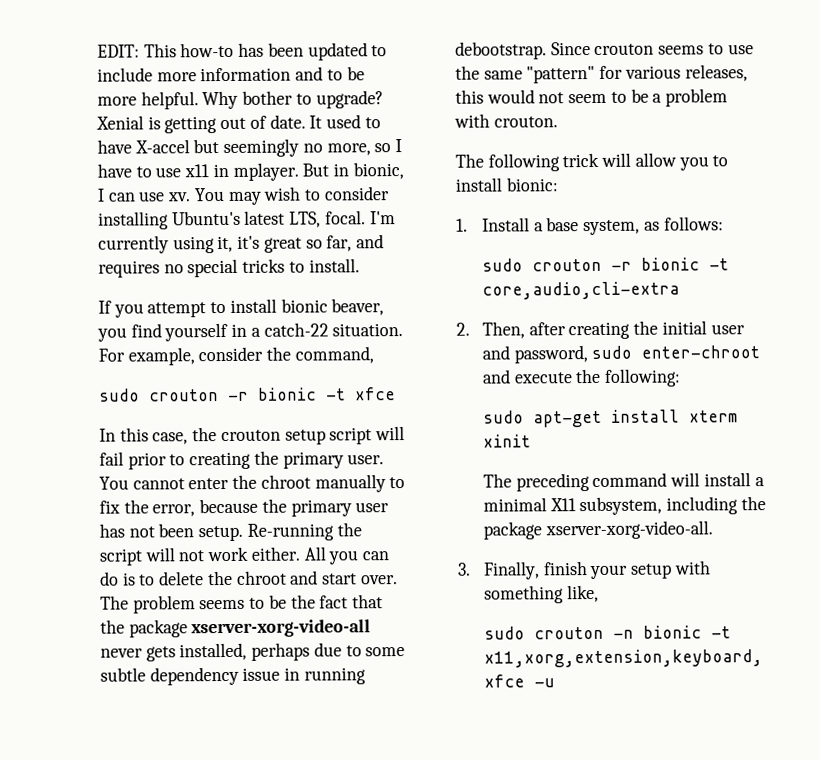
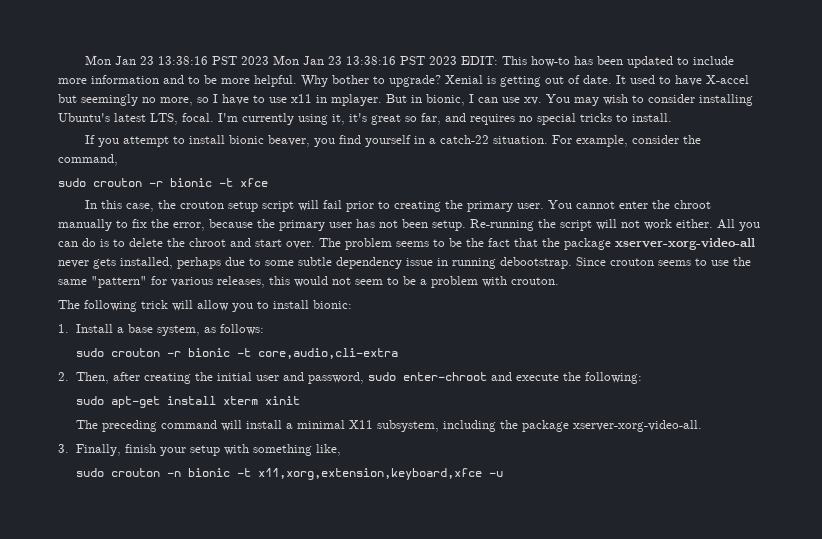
- EDIT: This how-to has been updated to include more information and to be more helpful.
+ Mon Jan 23 13:38:16 PST 2023 Mon Jan 23 13:38:16 PST 2023 EDIT: This how-to has been updated to include more information and to be more helpful.

